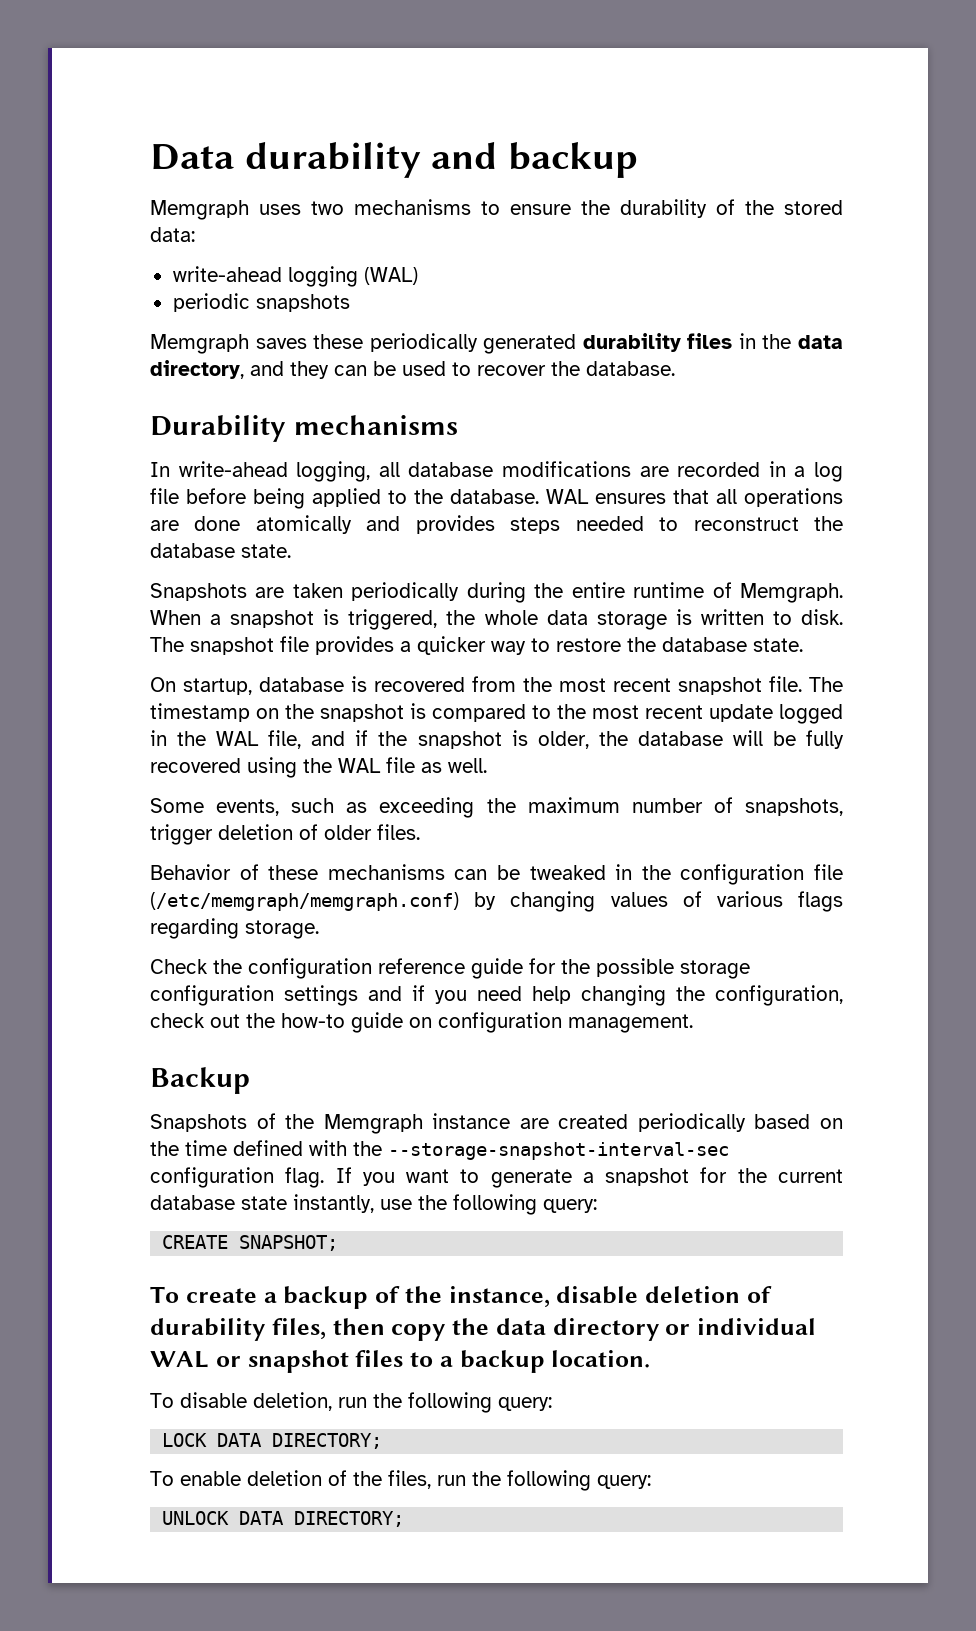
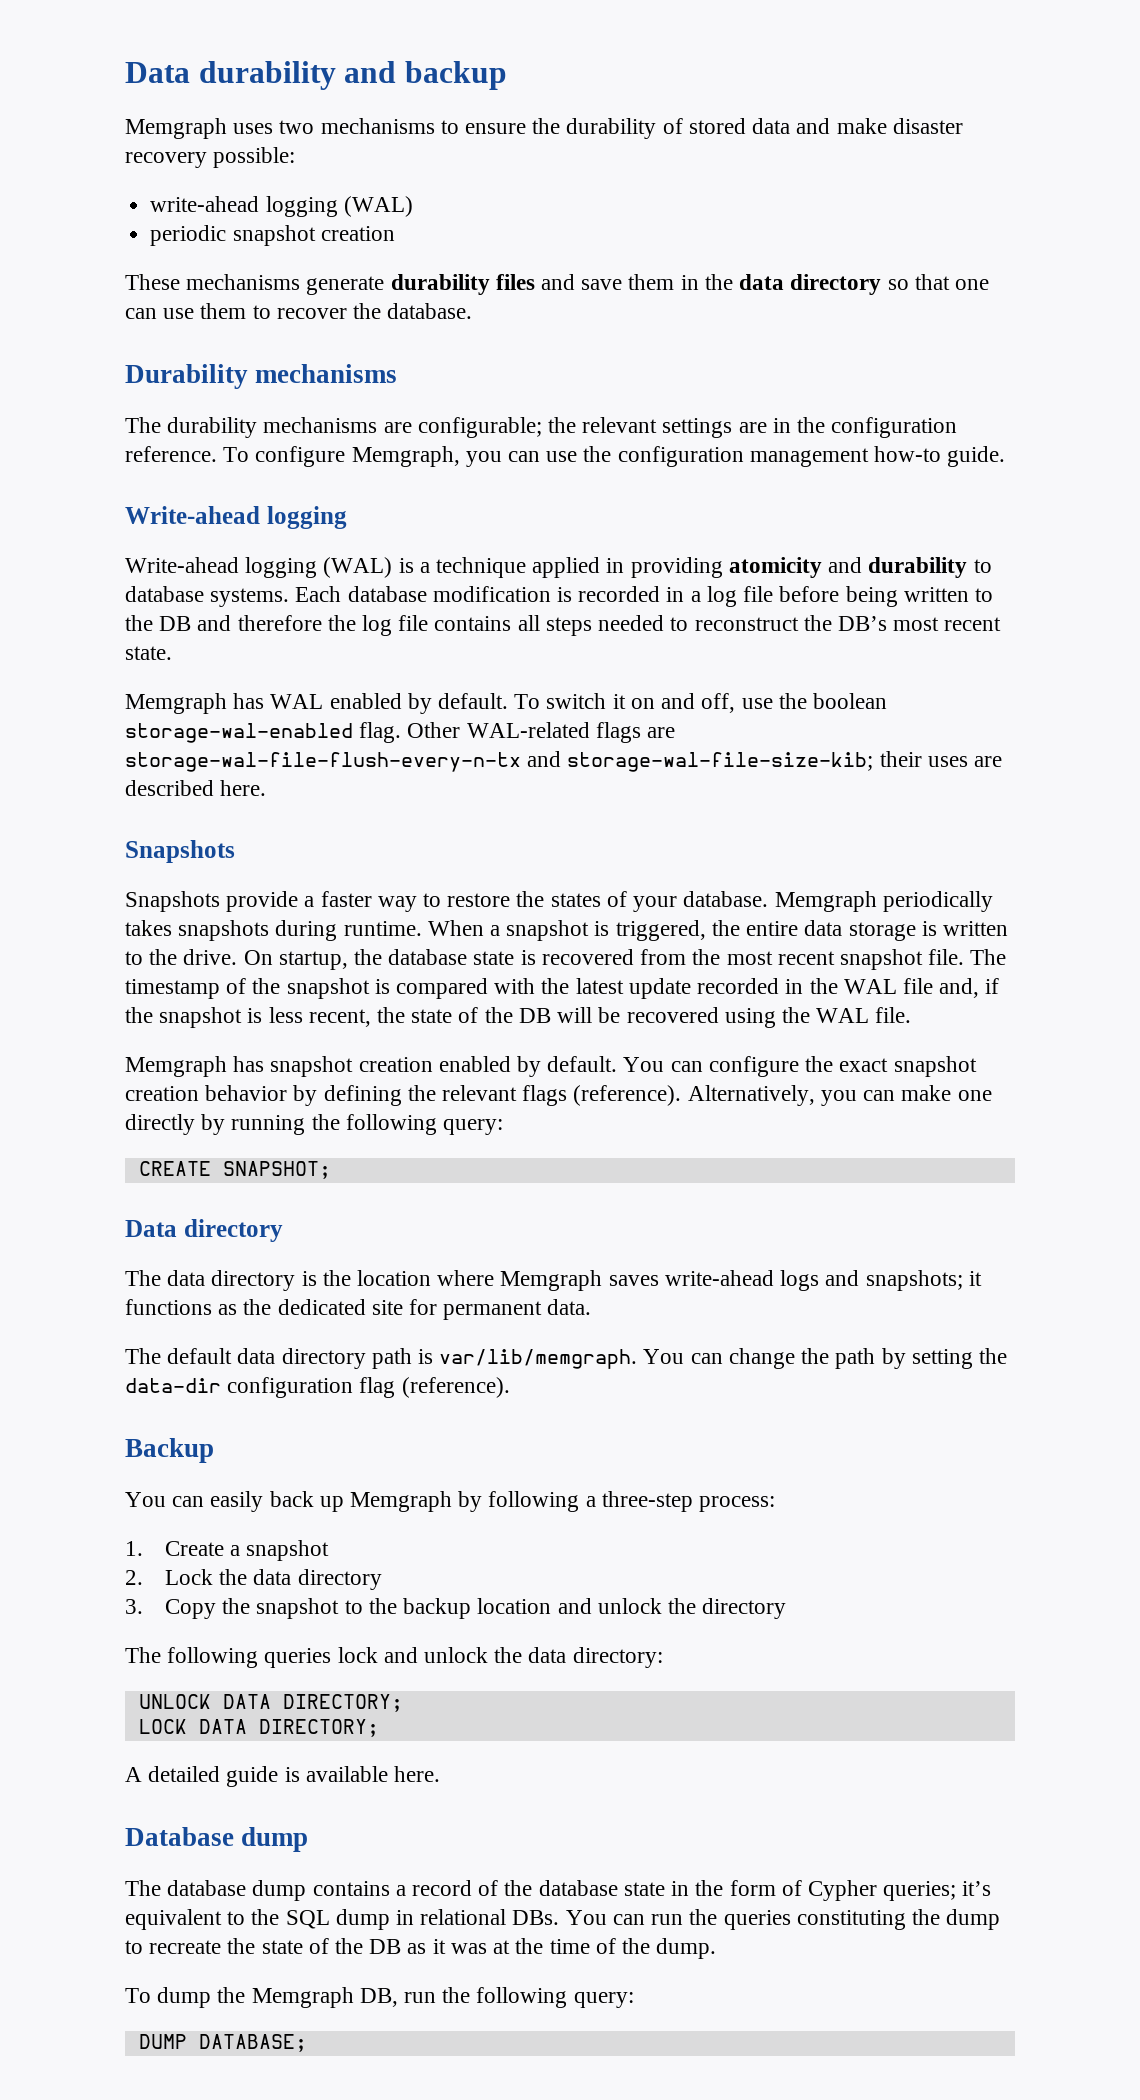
- Memgraph uses two mechanisms to ensure the durability of the stored data:
+ Memgraph uses two mechanisms to ensure the durability of stored data and make disaster recovery possible:
  write-ahead logging (WAL)
- periodic snapshots
- Memgraph saves these periodically generated durability files in the data directory, and they can be used to recover the database.
+ periodic snapshot creation
+ These mechanisms generate durability files and save them in the data directory so that one can use them to recover the database.
- In write-ahead logging, all database modifications are recorded in a log file before being applied to the database. WAL ensures that all operations are done atomically and provides steps needed to reconstruct the database state.
- Snapshots are taken periodically during the entire runtime of Memgraph.
+ The durability mechanisms are configurable; the relevant settings are in the configuration reference. To configure Memgraph, you can use the configuration management how-to guide.
+ Write-ahead logging
+ Write-ahead logging (WAL) is a technique applied in providing atomicity and durability to database systems. Each database modification is recorded in a log file before being written to the DB and therefore the log file contains all steps needed to reconstruct the DB’s most recent state.
+ Memgraph has WAL enabled by default. To switch it on and off, use the boolean storage-wal-enabled flag. Other WAL-related flags are storage-wal-file-flush-every-n-tx and storage-wal-file-size-kib; their uses are described here.
+ Snapshots
+ Snapshots provide a faster way to restore the states of your database. Memgraph periodically takes snapshots during runtime.
- When a snapshot is triggered, the whole data storage is written to disk. The snapshot file provides a quicker way to restore the database state.
- On startup, database is recovered from the most recent snapshot file.
+ When a snapshot is triggered, the entire data storage is written to the drive. On startup, the database state is recovered from the most recent snapshot file.
- The timestamp on the snapshot is compared to the most recent update logged in the WAL file, and if the snapshot is older, the database will be fully recovered using the WAL file as well.
- Some events, such as exceeding the maximum number of snapshots, trigger deletion of older files.
- Behavior of these mechanisms can be tweaked in the configuration file (/etc/memgraph/memgraph.conf) by changing values of various flags regarding storage.
- Check the configuration reference guide for the possible storage configuration settings and if you need help changing the configuration, check out the how-to guide on configuration management.
- Backup
- Snapshots of the Memgraph instance are created periodically based on the time defined with the --storage-snapshot-interval-sec configuration flag. If you want to generate a snapshot for the current database state instantly, use the following query:
+ The timestamp of the snapshot is compared with the latest update recorded in the WAL file and, if the snapshot is less recent, the state of the DB will be recovered using the WAL file.
+ Memgraph has snapshot creation enabled by default. You can configure the exact snapshot creation behavior by defining the relevant flags (reference). Alternatively, you can make one directly by running the following query:
- To create a backup of the instance, disable deletion of durability files, then copy the data directory or individual WAL or snapshot files to a backup location.
- To disable deletion, run the following query:
+ Data directory
+ The data directory is the location where Memgraph saves write-ahead logs and snapshots; it functions as the dedicated site for permanent data.
+ The default data directory path is var/lib/memgraph. You can change the path by setting the data-dir configuration flag (reference).
+ Backup
+ You can easily back up Memgraph by following a three-step process:
+ 1. Create a snapshot
+ 2. Lock the data directory
+ 3. Copy the snapshot to the backup location and unlock the directory
+ The following queries lock and unlock the data directory:
+ UNLOCK DATA DIRECTORY;
  LOCK DATA DIRECTORY;
- To enable deletion of the files, run the following query:
- UNLOCK DATA DIRECTORY;
+ A detailed guide is available here.
+ Database dump
+ The database dump contains a record of the database state in the form of Cypher queries; it’s equivalent to the SQL dump in relational DBs. You can run the queries constituting the dump to recreate the state of the DB as it was at the time of the dump.
+ To dump the Memgraph DB, run the following query:
+ DUMP DATABASE;

